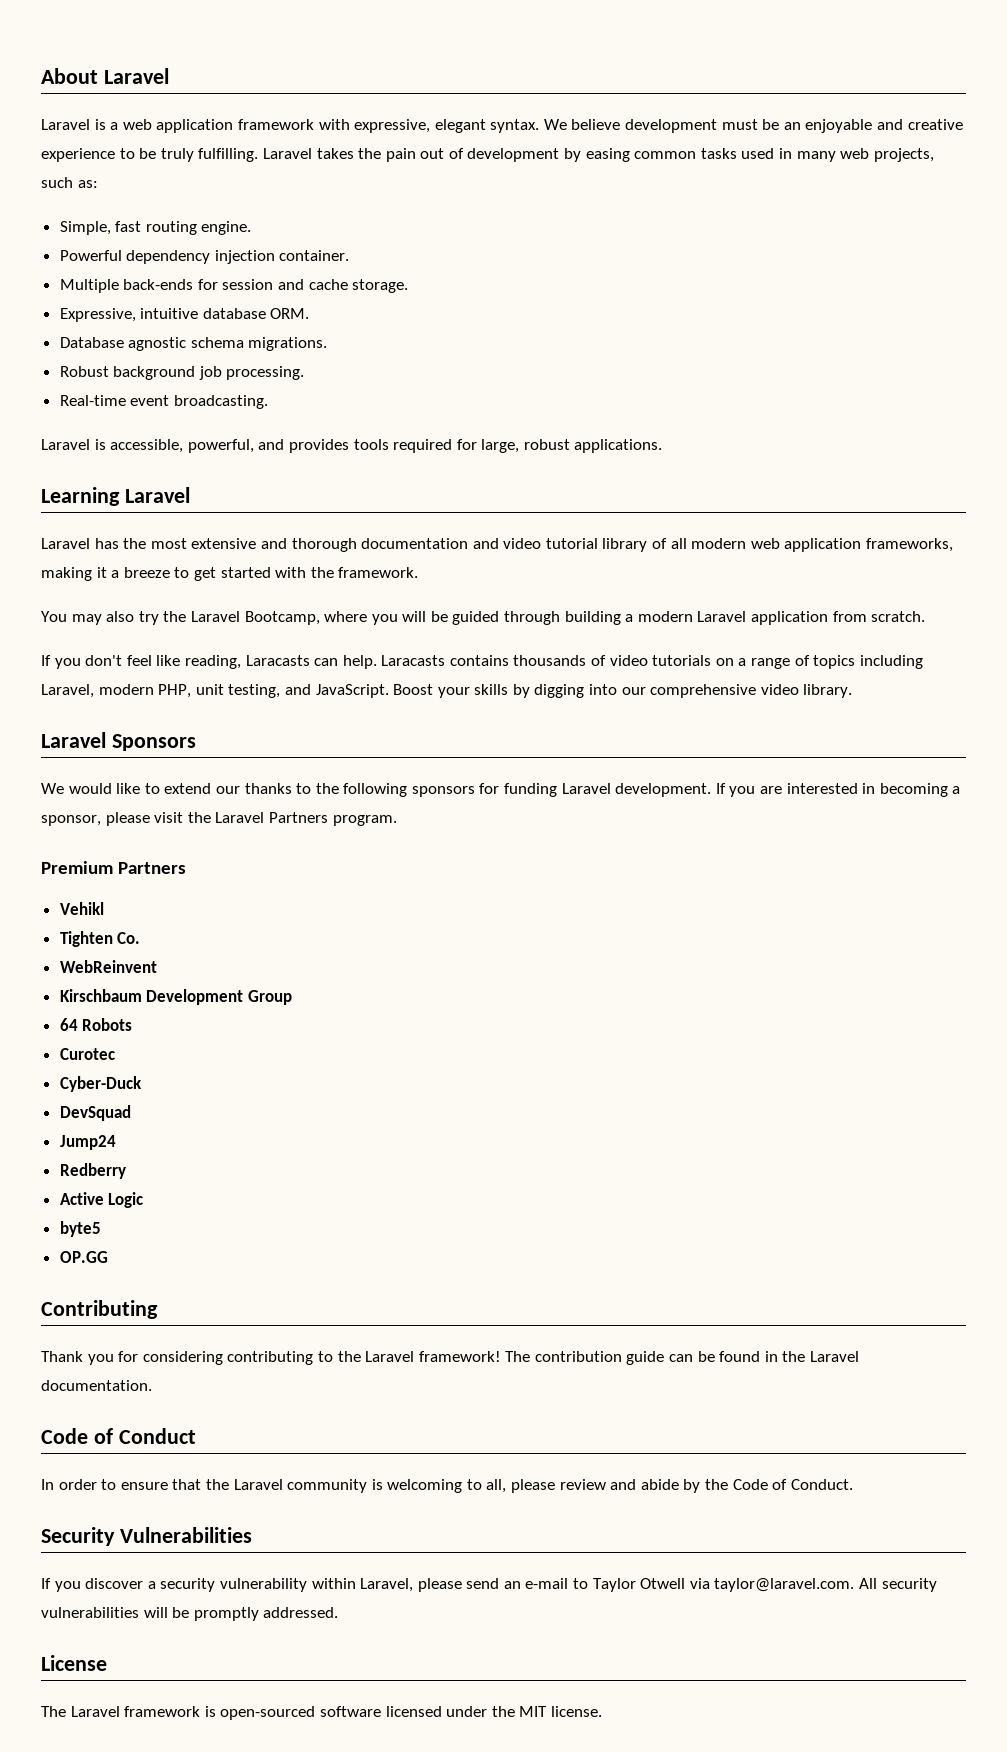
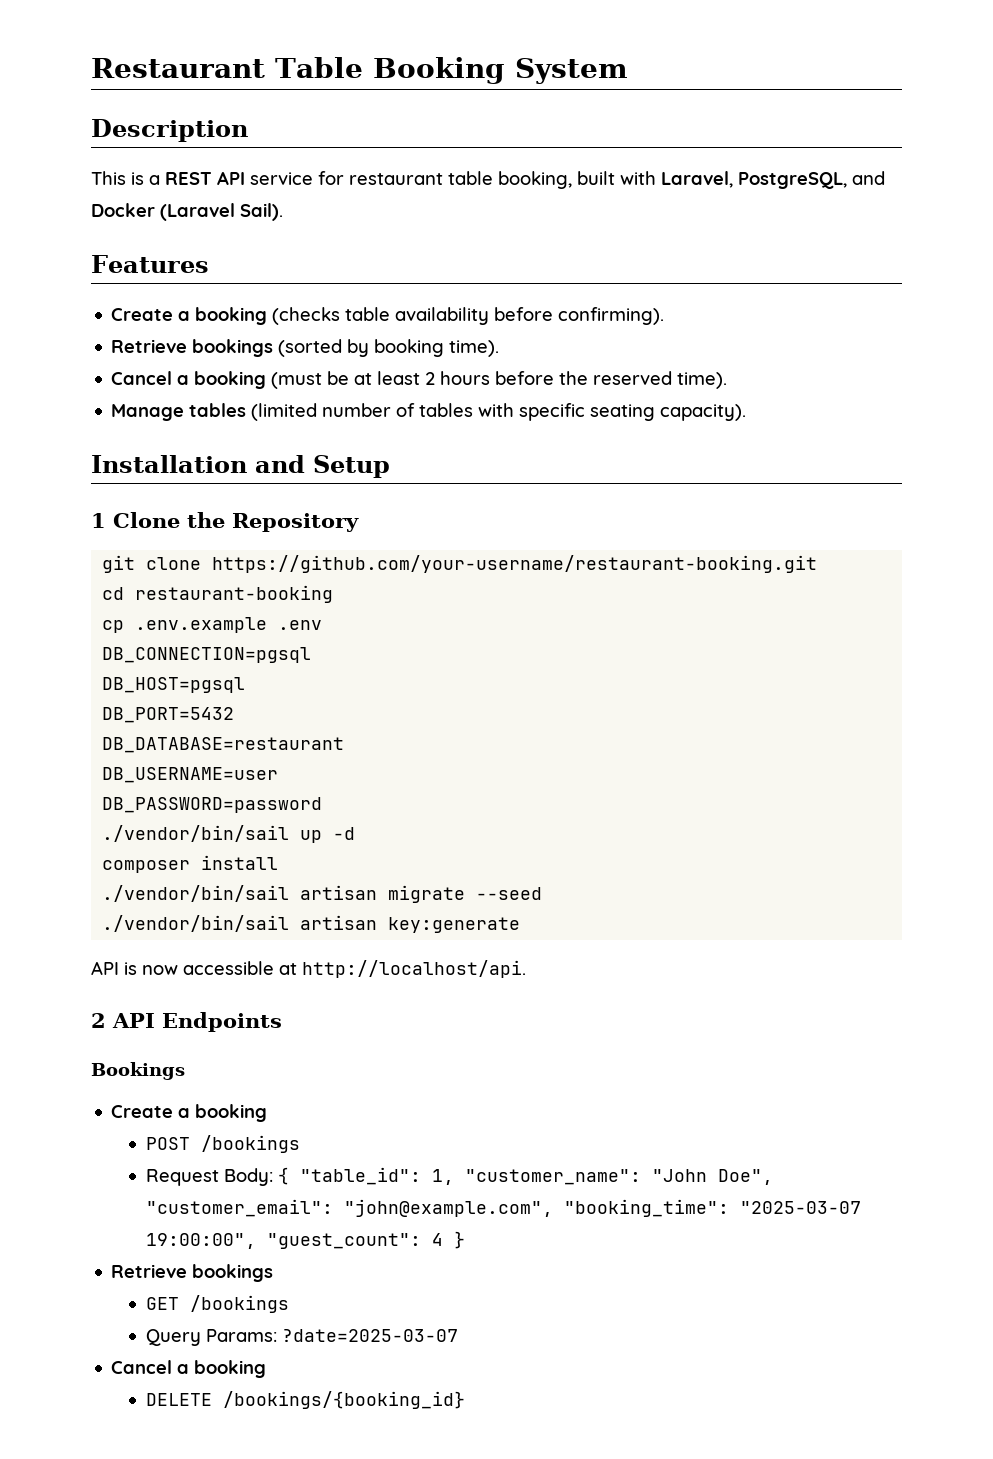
- About Laravel
- Laravel is a web application framework with expressive, elegant syntax. We believe development must be an enjoyable and creative experience to be truly fulfilling. Laravel takes the pain out of development by easing common tasks used in many web projects, such as:
- Simple, fast routing engine.
- Powerful dependency injection container.
- Multiple back-ends for session and cache storage.
- Expressive, intuitive database ORM.
- Database agnostic schema migrations.
- Robust background job processing.
- Real-time event broadcasting.
- Laravel is accessible, powerful, and provides tools required for large, robust applications.
- Learning Laravel
- Laravel has the most extensive and thorough documentation and video tutorial library of all modern web application frameworks, making it a breeze to get started with the framework.
- You may also try the Laravel Bootcamp, where you will be guided through building a modern Laravel application from scratch.
- If you don't feel like reading, Laracasts can help. Laracasts contains thousands of video tutorials on a range of topics including Laravel, modern PHP, unit testing, and JavaScript. Boost your skills by digging into our comprehensive video library.
- Laravel Sponsors
- We would like to extend our thanks to the following sponsors for funding Laravel development. If you are interested in becoming a sponsor, please visit the Laravel Partners program.
- Premium Partners
- Vehikl
- Tighten Co.
- WebReinvent
- Kirschbaum Development Group
- 64 Robots
- Curotec
- Cyber-Duck
- DevSquad
- Jump24
- Redberry
- Active Logic
- byte5
- OP.GG
- Contributing
- Thank you for considering contributing to the Laravel framework! The contribution guide can be found in the Laravel documentation.
- Code of Conduct
- In order to ensure that the Laravel community is welcoming to all, please review and abide by the Code of Conduct.
- Security Vulnerabilities
- If you discover a security vulnerability within Laravel, please send an e-mail to Taylor Otwell via taylor@laravel.com. All security vulnerabilities will be promptly addressed.
- License
- The Laravel framework is open-sourced software licensed under the MIT license.
+ Restaurant Table Booking System
+ Description
+ This is a REST API service for restaurant table booking, built with Laravel, PostgreSQL, and Docker (Laravel Sail).
+ Features
+ Create a booking (checks table availability before confirming).
+ Retrieve bookings (sorted by booking time).
+ Cancel a booking (must be at least 2 hours before the reserved time).
+ Manage tables (limited number of tables with specific seating capacity).
+ Installation and Setup
+ 1 Clone the Repository
+ git clone https://github.com/your-username/restaurant-booking.git
+ cd restaurant-booking
+ cp .env.example .env
+ DB_CONNECTION=pgsql
+ DB_HOST=pgsql
+ DB_PORT=5432
+ DB_DATABASE=restaurant
+ DB_USERNAME=user
+ DB_PASSWORD=password
+ ./vendor/bin/sail up -d
+ composer install
+ ./vendor/bin/sail artisan migrate --seed
+ ./vendor/bin/sail artisan key:generate
+ API is now accessible at http://localhost/api.
+ 2 API Endpoints
+ Bookings
+ Create a booking
+ POST /bookings
+ Request Body: { "table_id": 1, "customer_name": "John Doe", "customer_email": "john@example.com", "booking_time": "2025-03-07 19:00:00", "guest_count": 4 }
+ Retrieve bookings
+ GET /bookings
+ Query Params: ?date=2025-03-07
+ Cancel a booking
+ DELETE /bookings/{booking_id}

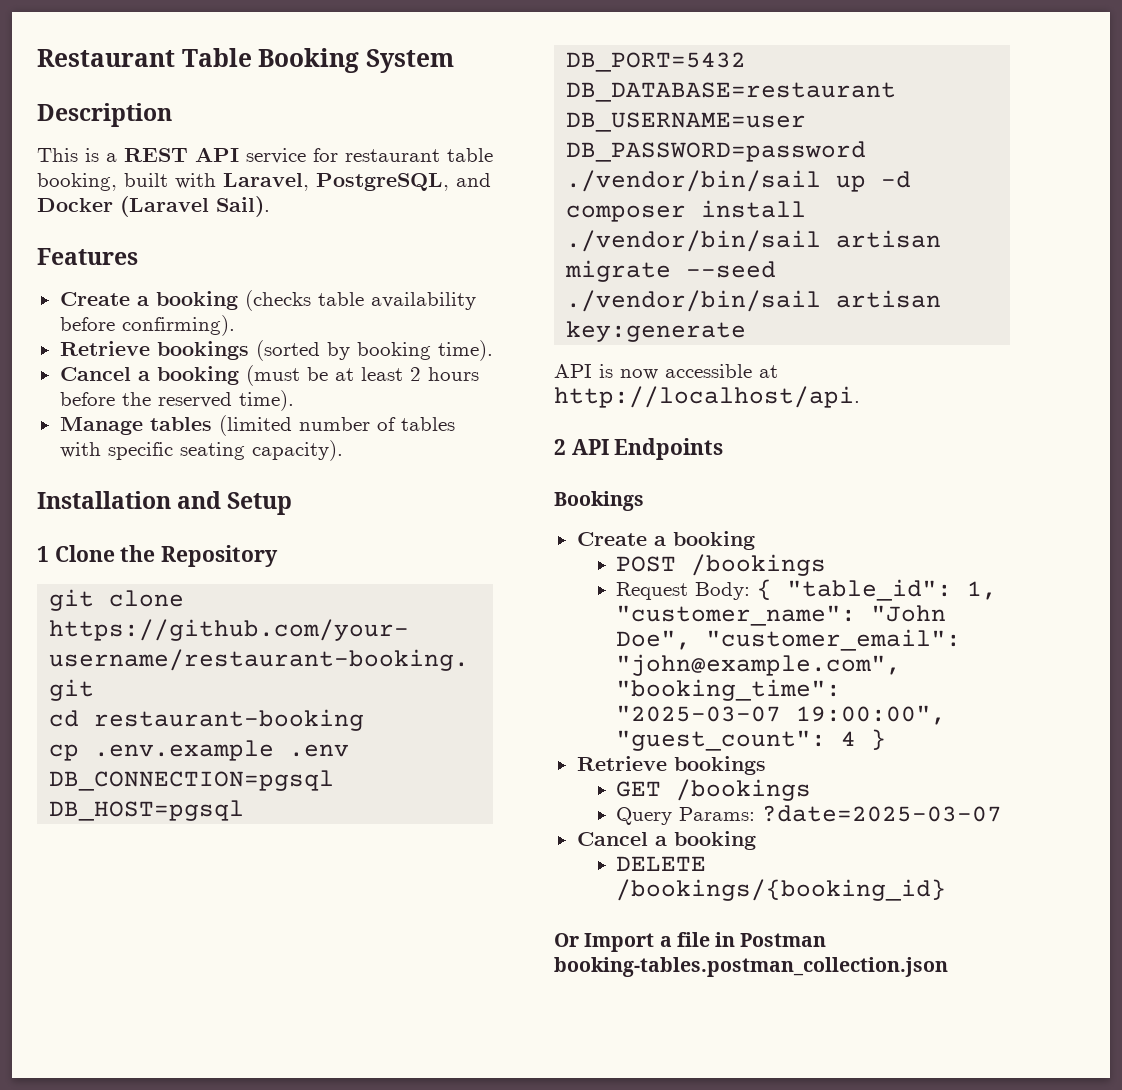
+ Or Import a file in Postman booking-tables.postman_collection.json

